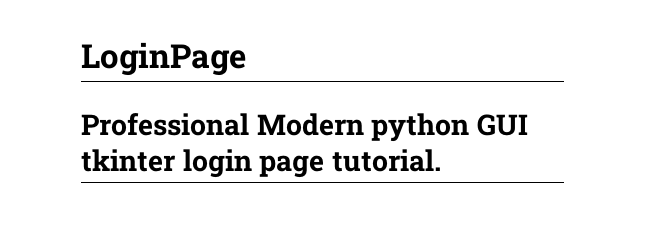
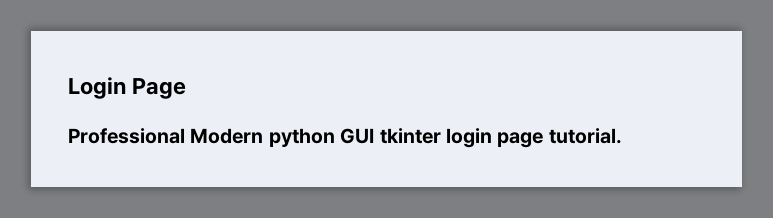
- LoginPage
+ Login Page

